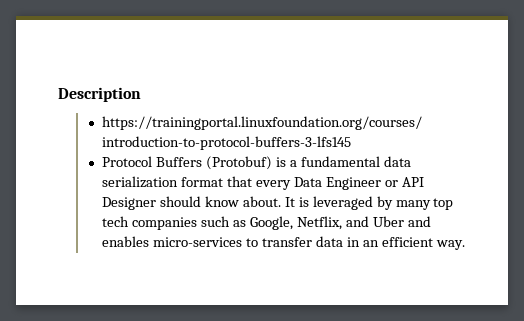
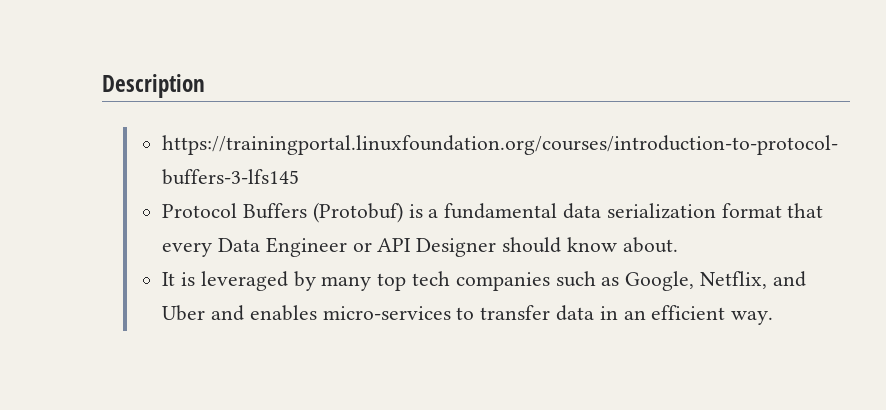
- Protocol Buffers (Protobuf) is a fundamental data serialization format that every Data Engineer or API Designer should know about. It is leveraged by many top tech companies such as Google, Netflix, and Uber and enables micro-services to transfer data in an efficient way.
+ Protocol Buffers (Protobuf) is a fundamental data serialization format that every Data Engineer or API Designer should know about.
+ It is leveraged by many top tech companies such as Google, Netflix, and Uber and enables micro-services to transfer data in an efficient way.

